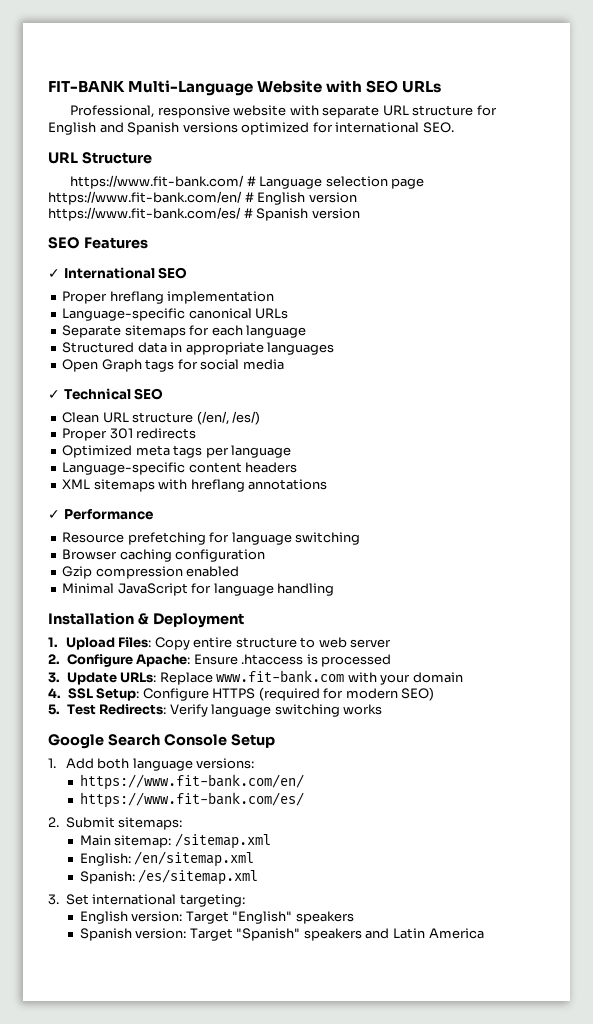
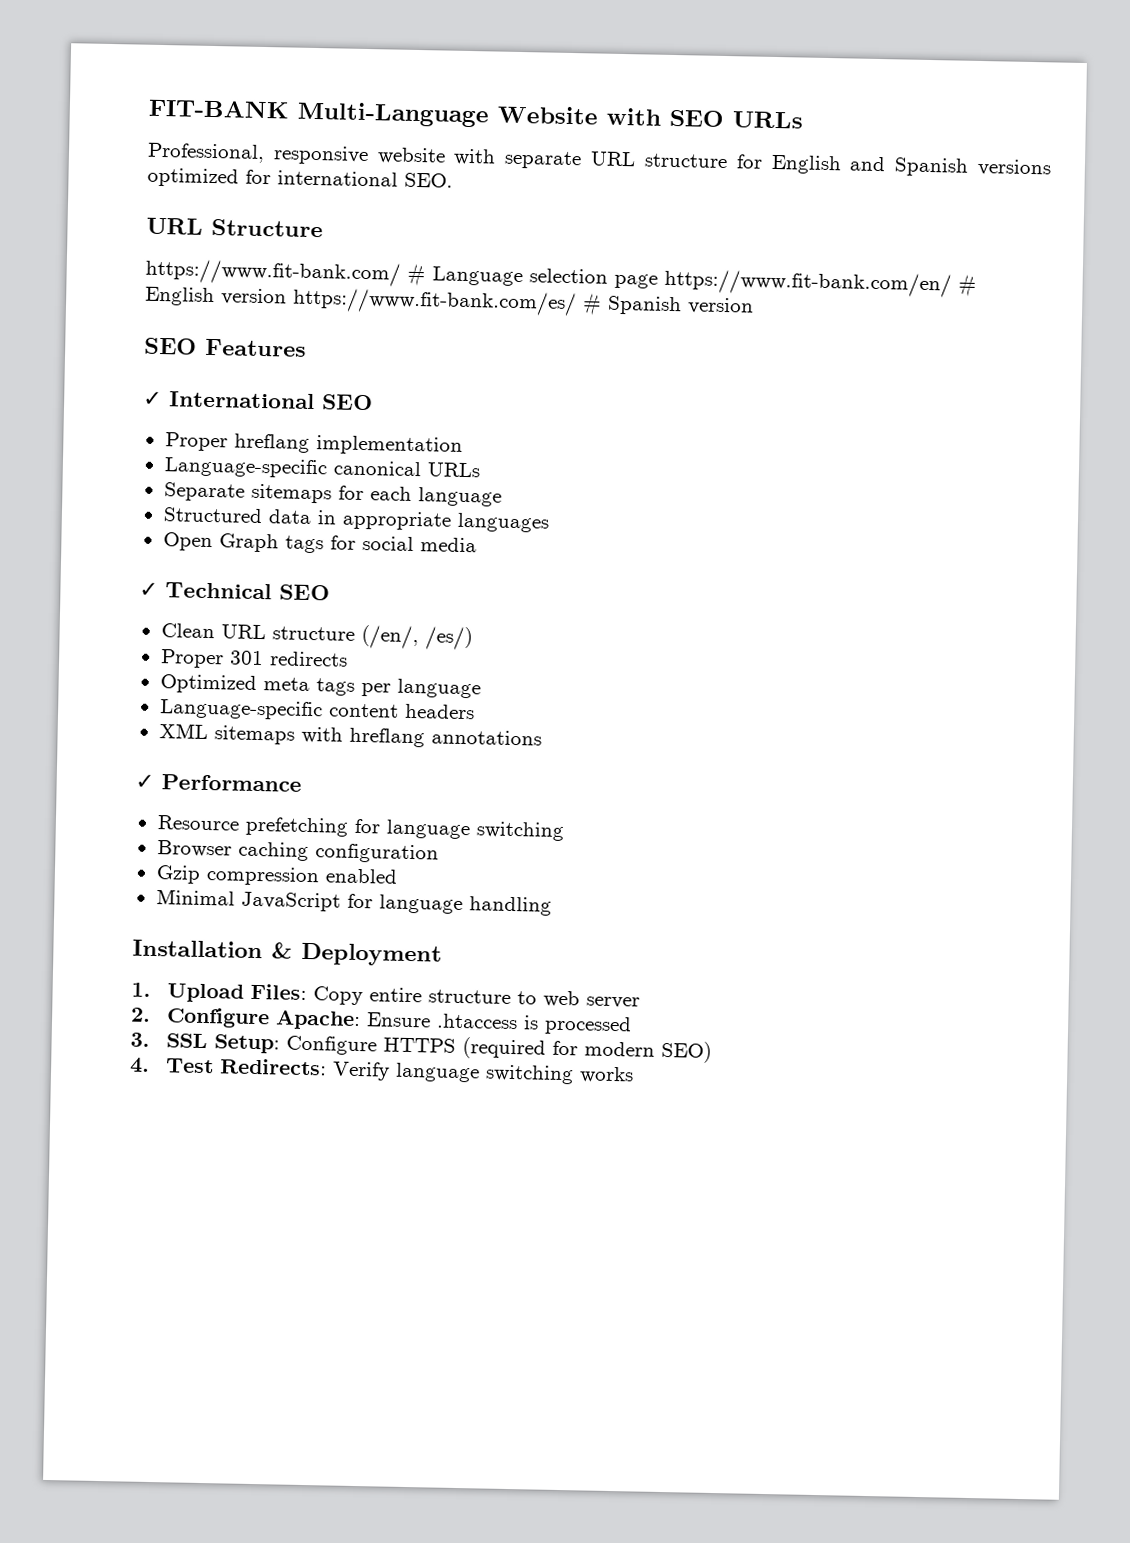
- 3. Update URLs: Replace www.fit-bank.com with your domain
- 4. SSL Setup: Configure HTTPS (required for modern SEO)
+ 3. SSL Setup: Configure HTTPS (required for modern SEO)
- 5. Test Redirects: Verify language switching works
+ 4. Test Redirects: Verify language switching works
- Google Search Console Setup
- 1. Add both language versions:
- https://www.fit-bank.com/en/
- https://www.fit-bank.com/es/
- 2. Submit sitemaps:
- Main sitemap: /sitemap.xml
- English: /en/sitemap.xml
- Spanish: /es/sitemap.xml
- 3. Set international targeting:
- English version: Target "English" speakers
- Spanish version: Target "Spanish" speakers and Latin America

